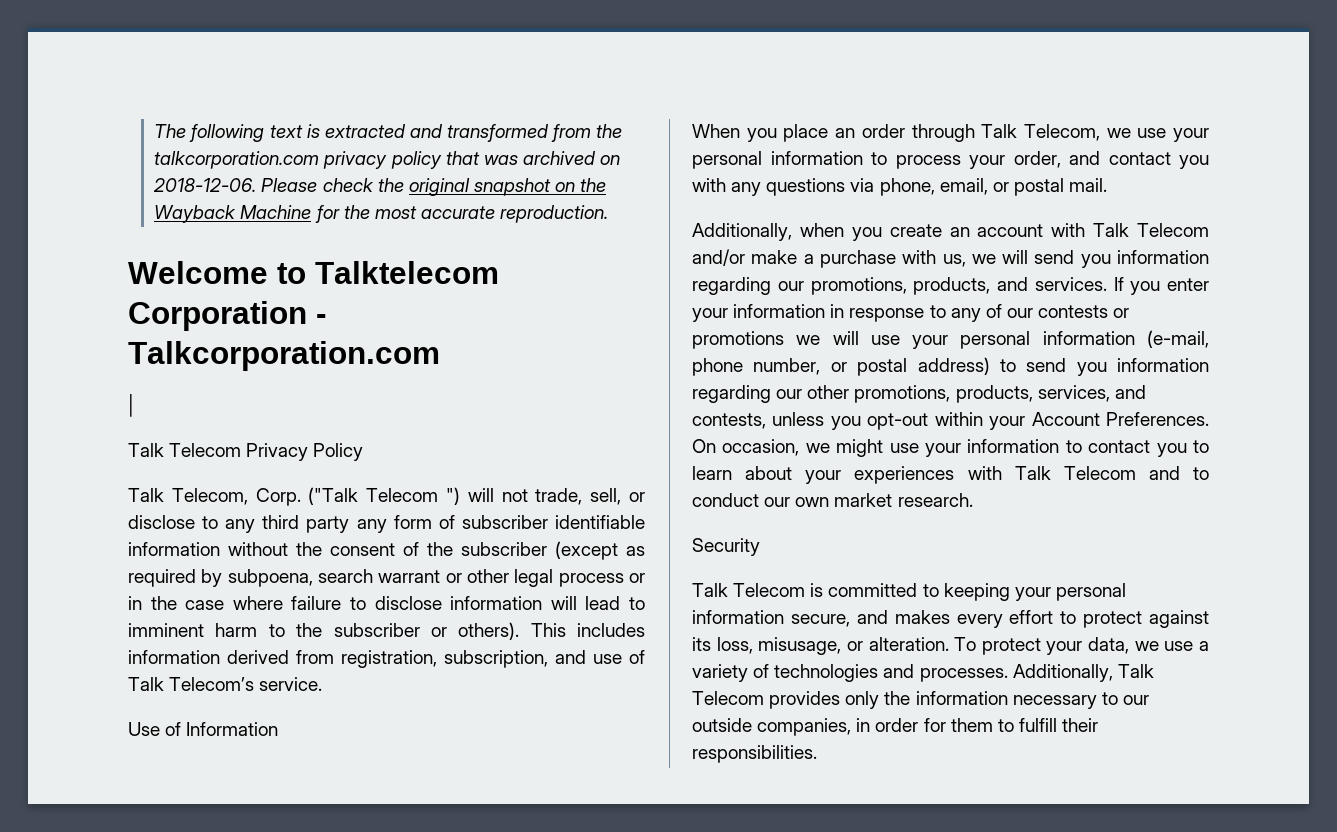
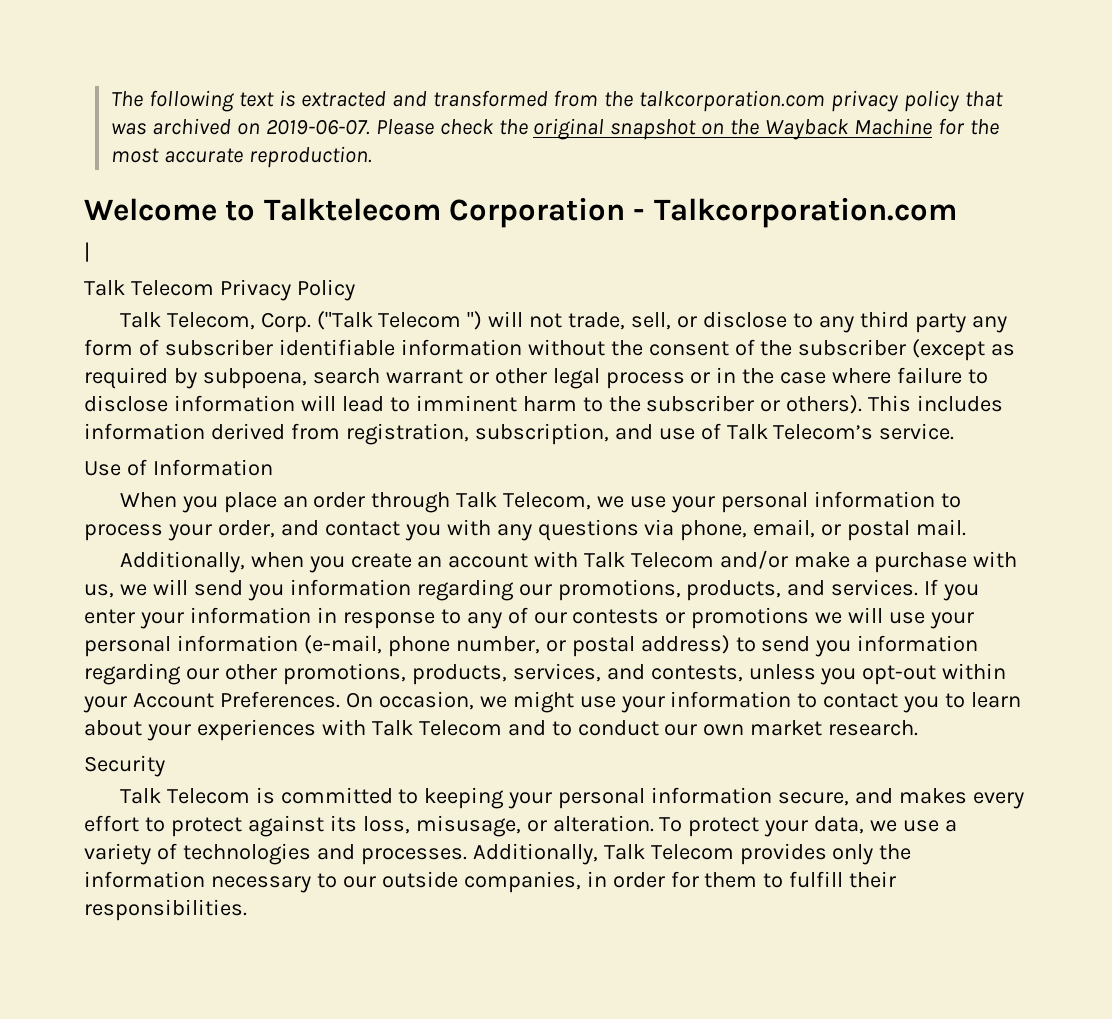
- The following text is extracted and transformed from the talkcorporation.com privacy policy that was archived on 2018-12-06.
+ The following text is extracted and transformed from the talkcorporation.com privacy policy that was archived on 2019-06-07.

